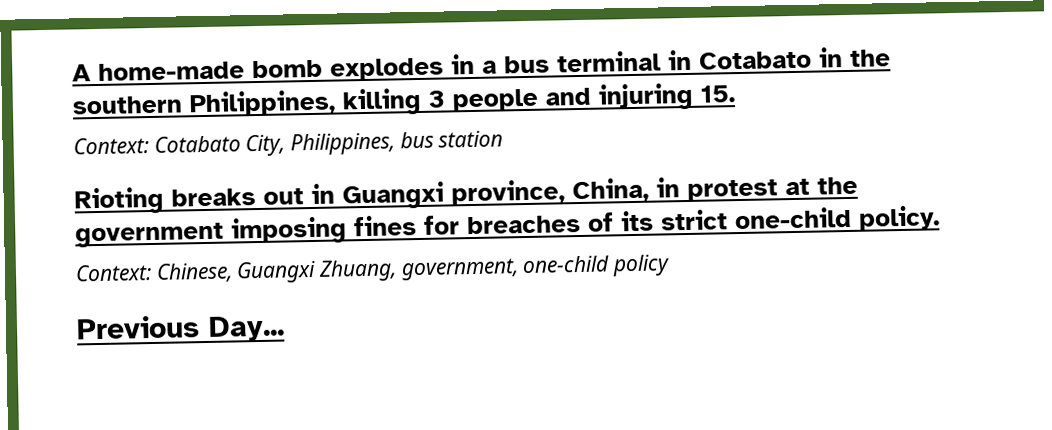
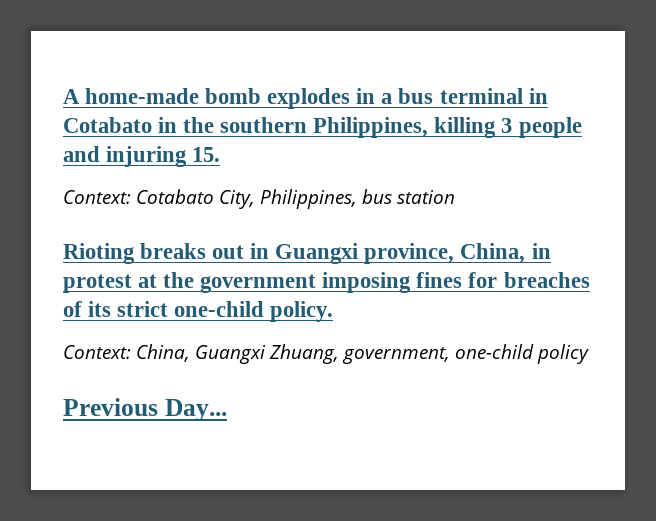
- Context: Chinese, Guangxi Zhuang, government, one-child policy
+ Context: China, Guangxi Zhuang, government, one-child policy

